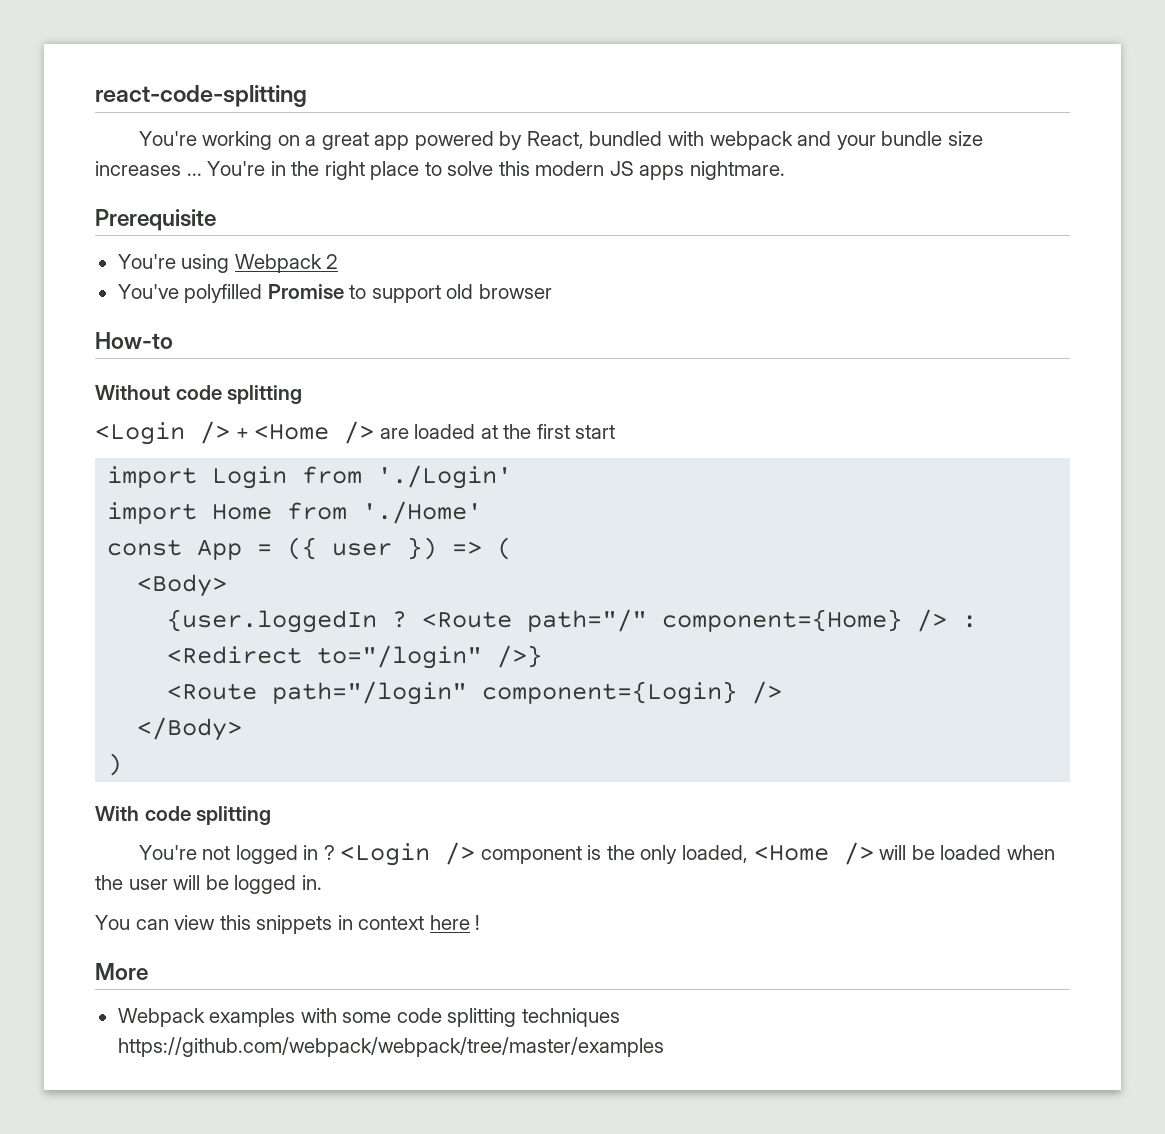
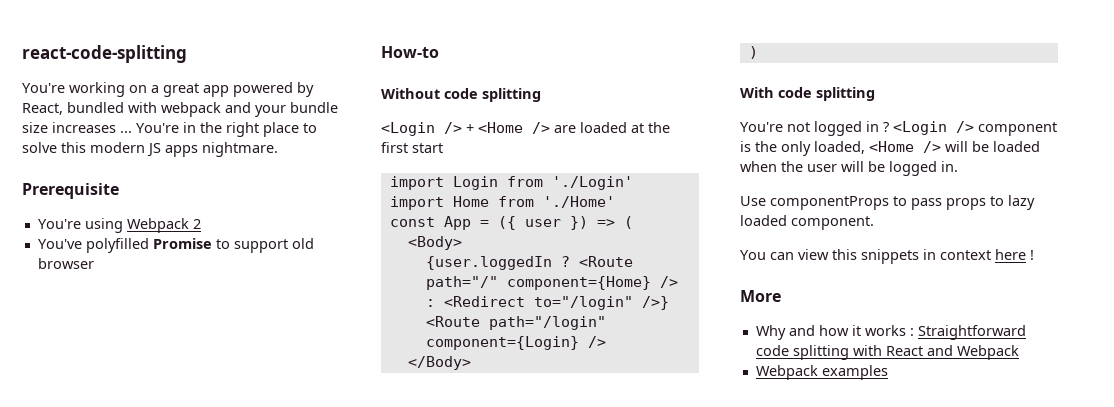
+ Use componentProps to pass props to lazy loaded component.
- Webpack examples with some code splitting techniques https://github.com/webpack/webpack/tree/master/examples
+ Why and how it works : Straightforward code splitting with React and Webpack
+ Webpack examples

